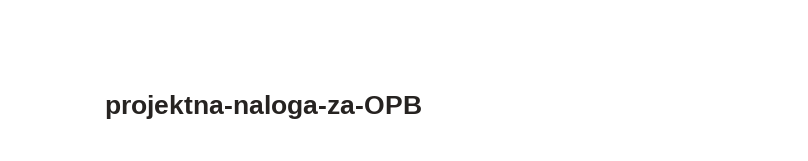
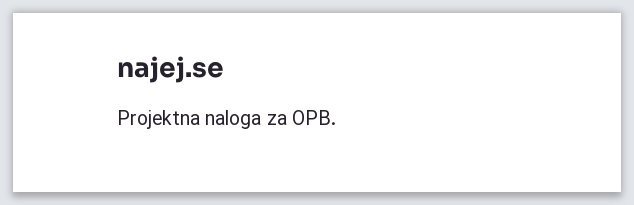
- projektna-naloga-za-OPB
+ najej.se
+ Projektna naloga za OPB.

